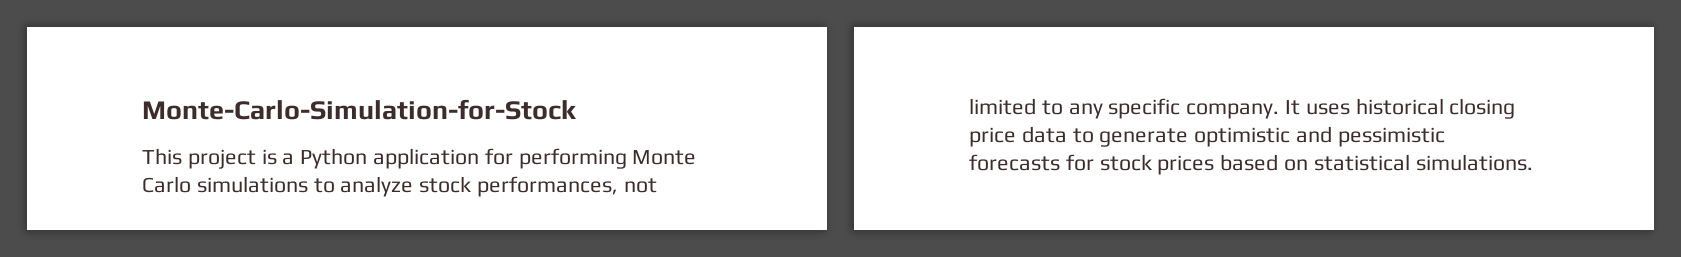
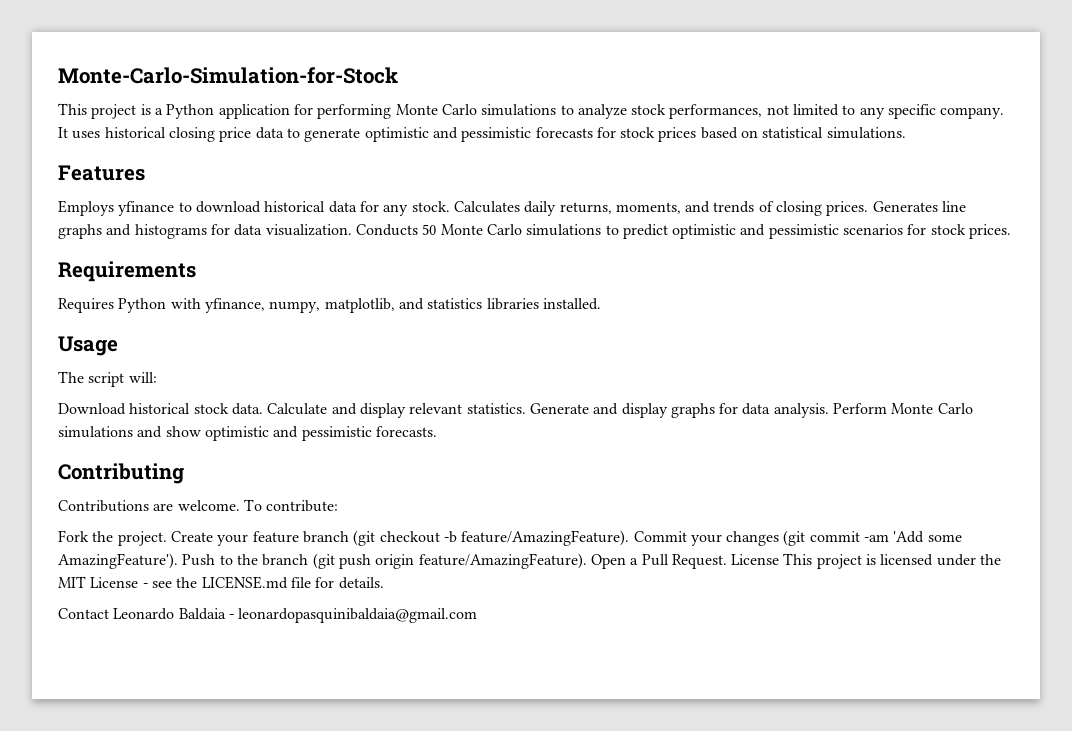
+ Features
+ Employs yfinance to download historical data for any stock. Calculates daily returns, moments, and trends of closing prices. Generates line graphs and histograms for data visualization. Conducts 50 Monte Carlo simulations to predict optimistic and pessimistic scenarios for stock prices.
+ Requirements
+ Requires Python with yfinance, numpy, matplotlib, and statistics libraries installed.
+ Usage
+ The script will:
+ Download historical stock data. Calculate and display relevant statistics. Generate and display graphs for data analysis. Perform Monte Carlo simulations and show optimistic and pessimistic forecasts.
+ Contributing
+ Contributions are welcome. To contribute:
+ Fork the project. Create your feature branch (git checkout -b feature/AmazingFeature). Commit your changes (git commit -am 'Add some AmazingFeature'). Push to the branch (git push origin feature/AmazingFeature). Open a Pull Request. License This project is licensed under the MIT License - see the LICENSE.md file for details.
+ Contact Leonardo Baldaia - leonardopasquinibaldaia@gmail.com

